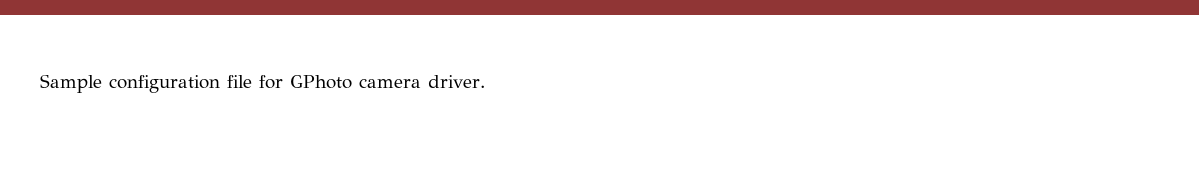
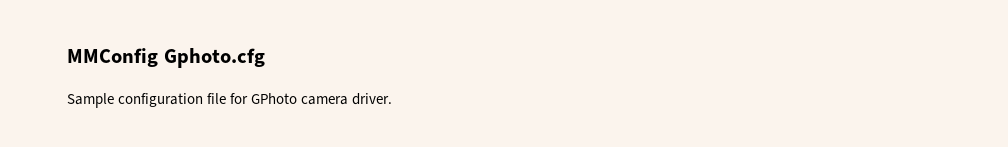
+ MMConfig Gphoto.cfg

